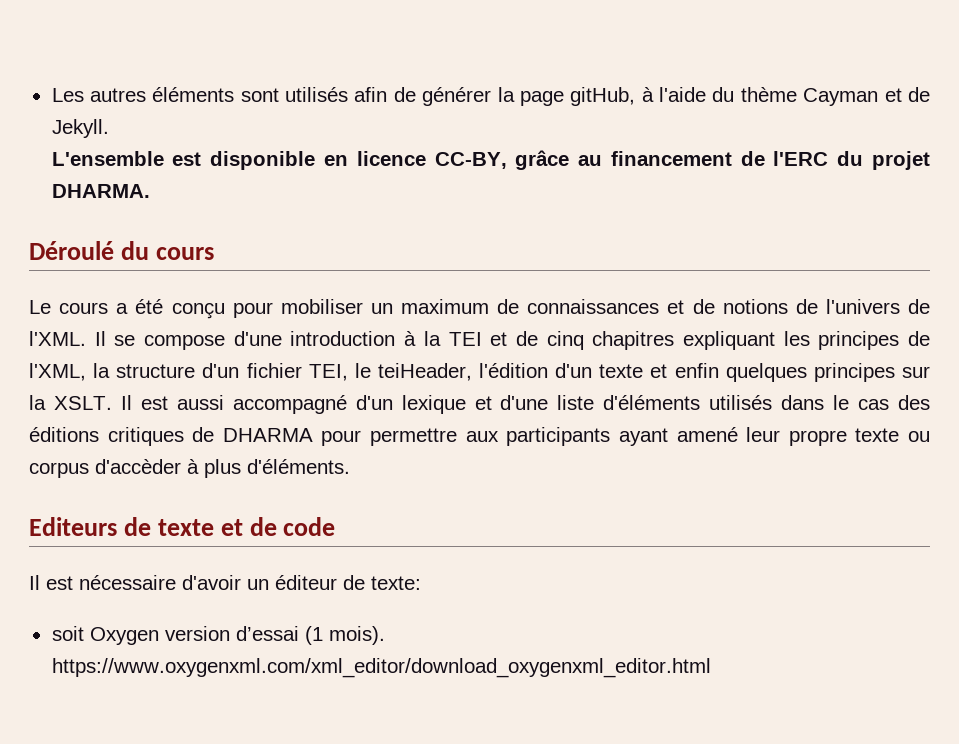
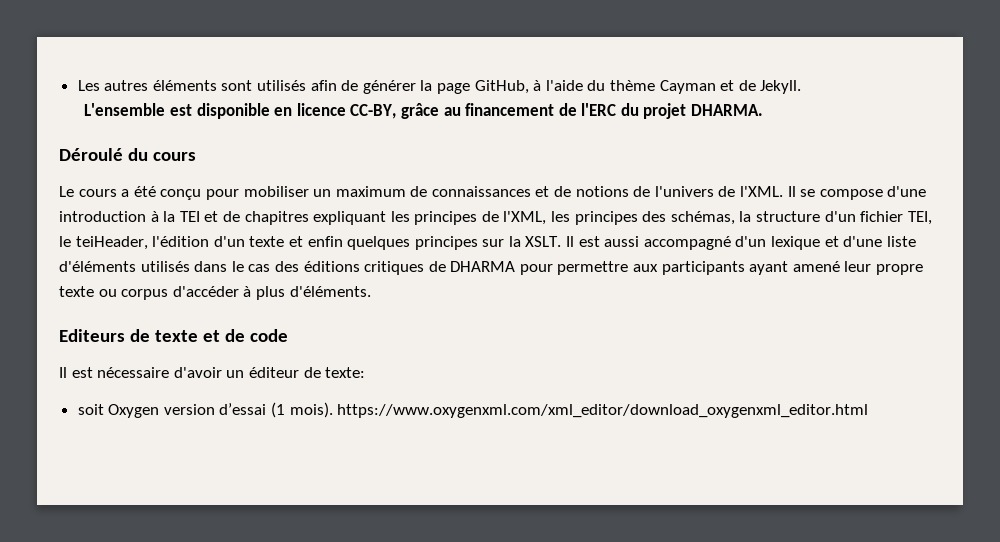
- Les autres éléments sont utilisés afin de générer la page gitHub, à l'aide du thème Cayman et de Jekyll.
+ Les autres éléments sont utilisés afin de générer la page GitHub, à l'aide du thème Cayman et de Jekyll.
- Il se compose d'une introduction à la TEI et de cinq chapitres expliquant les principes de l'XML, la structure d'un fichier TEI, le teiHeader, l'édition d'un texte et enfin quelques principes sur la XSLT.
+ Il se compose d'une introduction à la TEI et de chapitres expliquant les principes de l'XML, les principes des schémas, la structure d'un fichier TEI, le teiHeader, l'édition d'un texte et enfin quelques principes sur la XSLT.
- Il est aussi accompagné d'un lexique et d'une liste d'éléments utilisés dans le cas des éditions critiques de DHARMA pour permettre aux participants ayant amené leur propre texte ou corpus d'accèder à plus d'éléments.
+ Il est aussi accompagné d'un lexique et d'une liste d'éléments utilisés dans le cas des éditions critiques de DHARMA pour permettre aux participants ayant amené leur propre texte ou corpus d'accéder à plus d'éléments.

